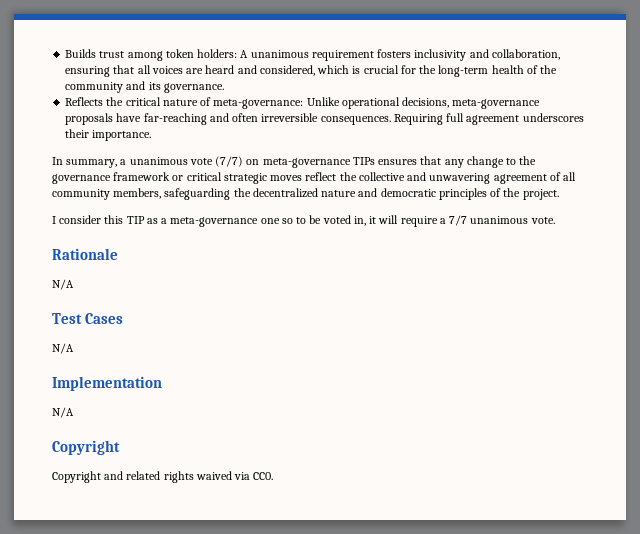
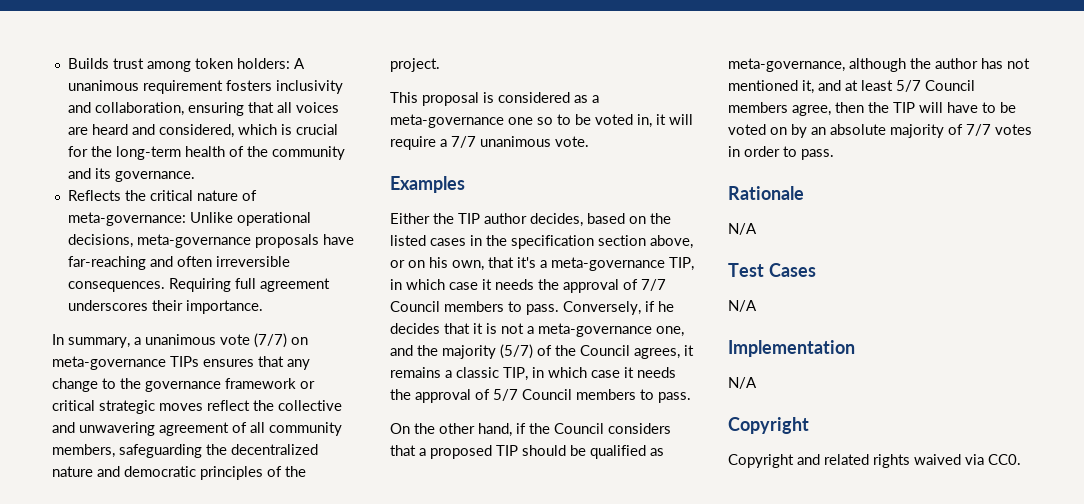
- I consider this TIP as a meta-governance one so to be voted in, it will require a 7/7 unanimous vote.
+ This proposal is considered as a meta-governance one so to be voted in, it will require a 7/7 unanimous vote.
+ Examples
+ Either the TIP author decides, based on the listed cases in the specification section above, or on his own, that it's a meta-governance TIP, in which case it needs the approval of 7/7 Council members to pass. Conversely, if he decides that it is not a meta-governance one, and the majority (5/7) of the Council agrees, it remains a classic TIP, in which case it needs the approval of 5/7 Council members to pass.
+ On the other hand, if the Council considers that a proposed TIP should be qualified as meta-governance, although the author has not mentioned it, and at least 5/7 Council members agree, then the TIP will have to be voted on by an absolute majority of 7/7 votes in order to pass.

